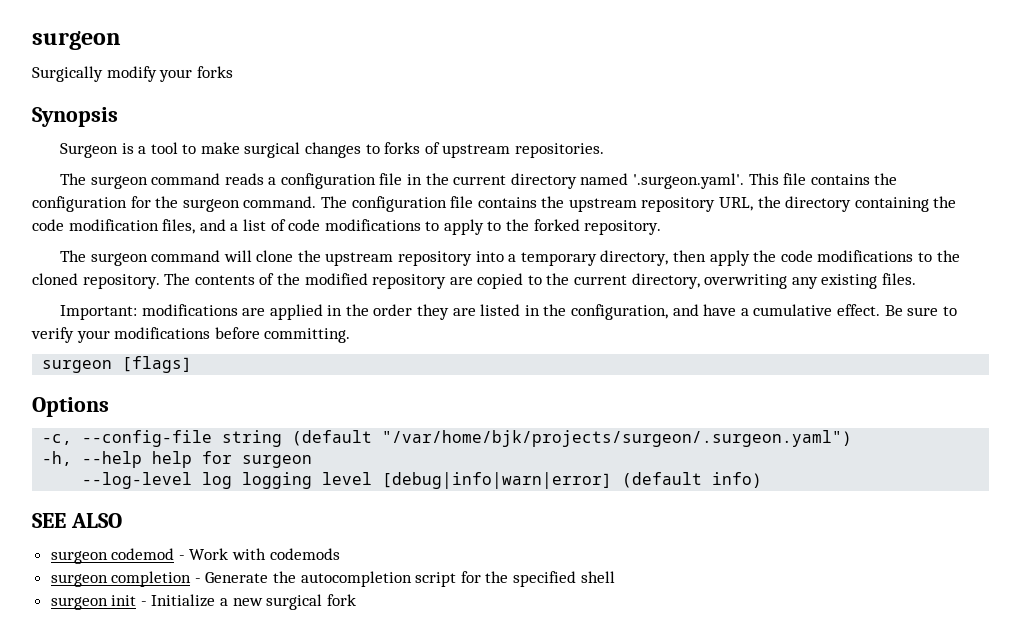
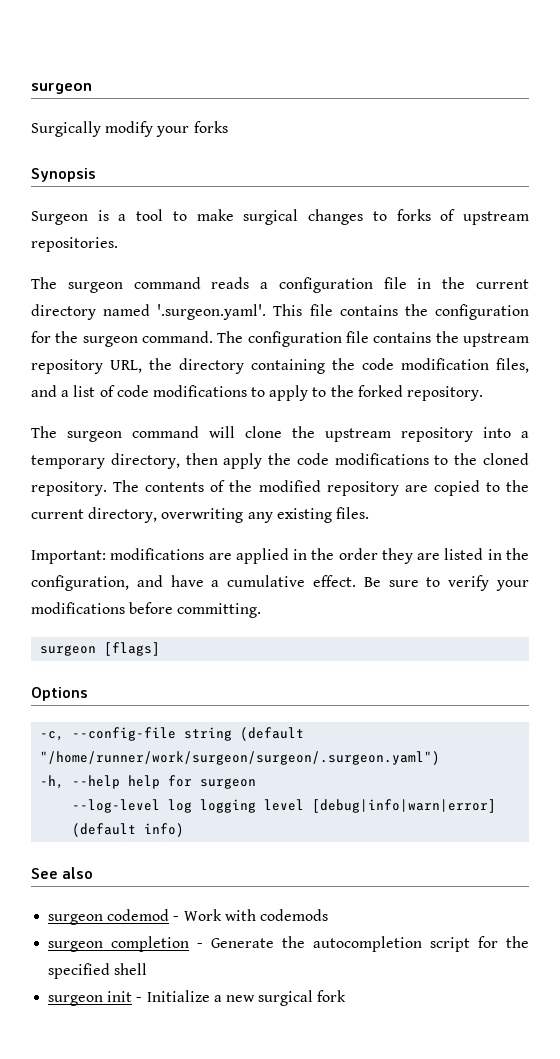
- -c, --config-file string (default "/var/home/bjk/projects/surgeon/.surgeon.yaml")
+ -c, --config-file string (default "/home/runner/work/surgeon/surgeon/.surgeon.yaml")
- SEE ALSO
+ See also

